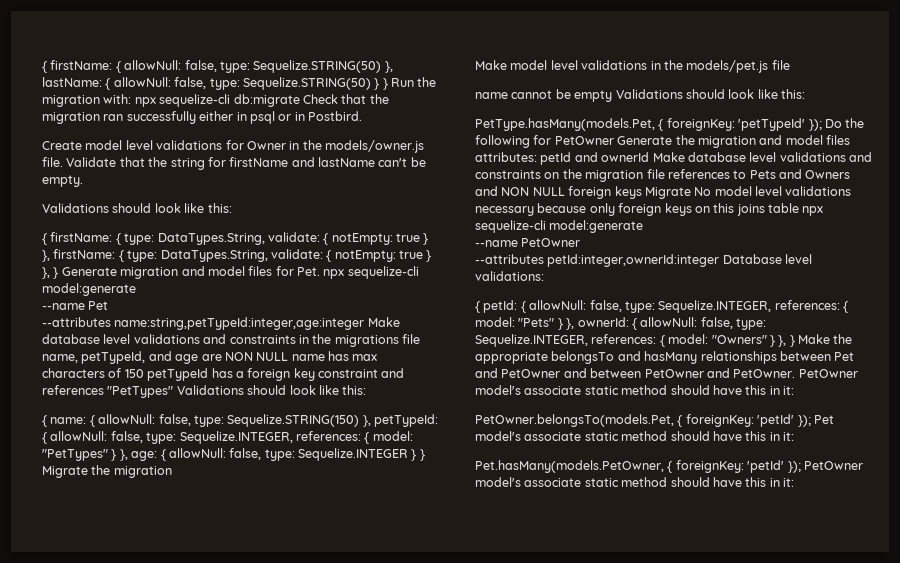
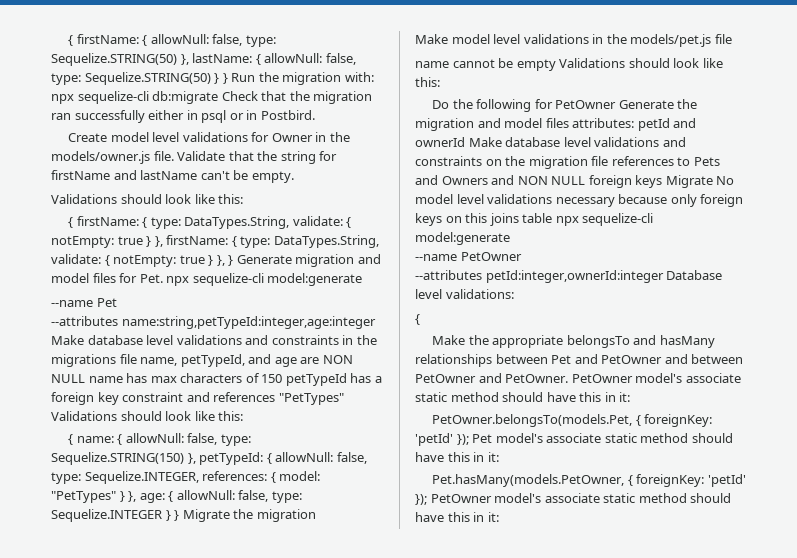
- PetType.hasMany(models.Pet, { foreignKey: 'petTypeId' }); Do the following for PetOwner Generate the migration and model files attributes: petId and ownerId Make database level validations and constraints on the migration file references to Pets and Owners and NON NULL foreign keys Migrate No model level validations necessary because only foreign keys on this joins table npx sequelize-cli model:generate
+ Do the following for PetOwner Generate the migration and model files attributes: petId and ownerId Make database level validations and constraints on the migration file references to Pets and Owners and NON NULL foreign keys Migrate No model level validations necessary because only foreign keys on this joins table npx sequelize-cli model:generate
  --attributes petId:integer,ownerId:integer Database level validations:
- { petId: { allowNull: false, type: Sequelize.INTEGER, references: { model: "Pets" } }, ownerId: { allowNull: false, type: Sequelize.INTEGER, references: { model: "Owners" } }, } Make the appropriate belongsTo and hasMany relationships between Pet and PetOwner and between PetOwner and PetOwner.
+ {
+ Make the appropriate belongsTo and hasMany relationships between Pet and PetOwner and between PetOwner and PetOwner.

